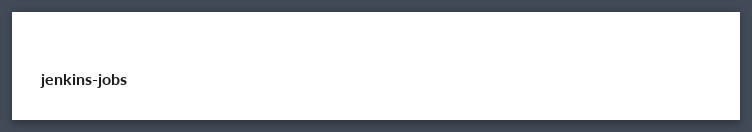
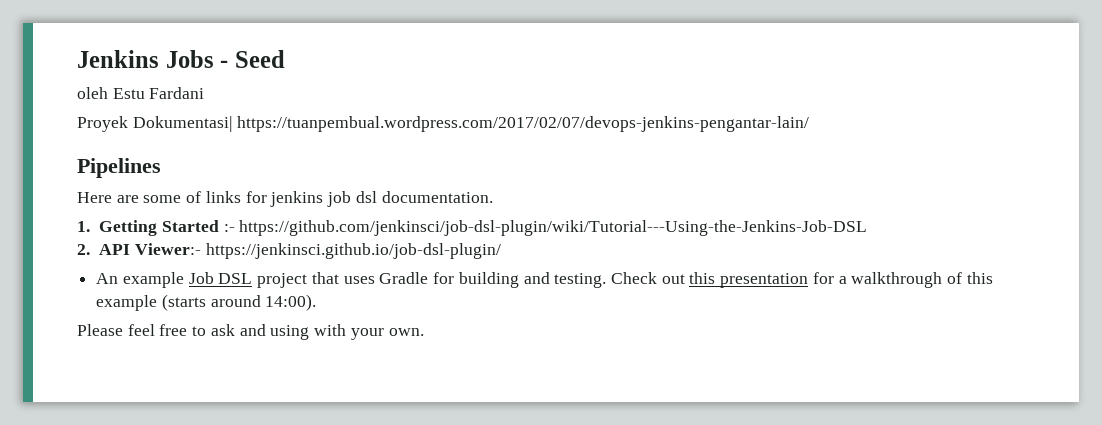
- jenkins-jobs
+ Jenkins Jobs - Seed
+ oleh Estu Fardani
+ Proyek Dokumentasi| https://tuanpembual.wordpress.com/2017/02/07/devops-jenkins-pengantar-lain/
+ Pipelines
+ Here are some of links for jenkins job dsl documentation.
+ 1. Getting Started :- https://github.com/jenkinsci/job-dsl-plugin/wiki/Tutorial---Using-the-Jenkins-Job-DSL
+ 2. API Viewer:- https://jenkinsci.github.io/job-dsl-plugin/
+ An example Job DSL project that uses Gradle for building and testing. Check out this presentation for a walkthrough of this example (starts around 14:00).
+ Please feel free to ask and using with your own.

